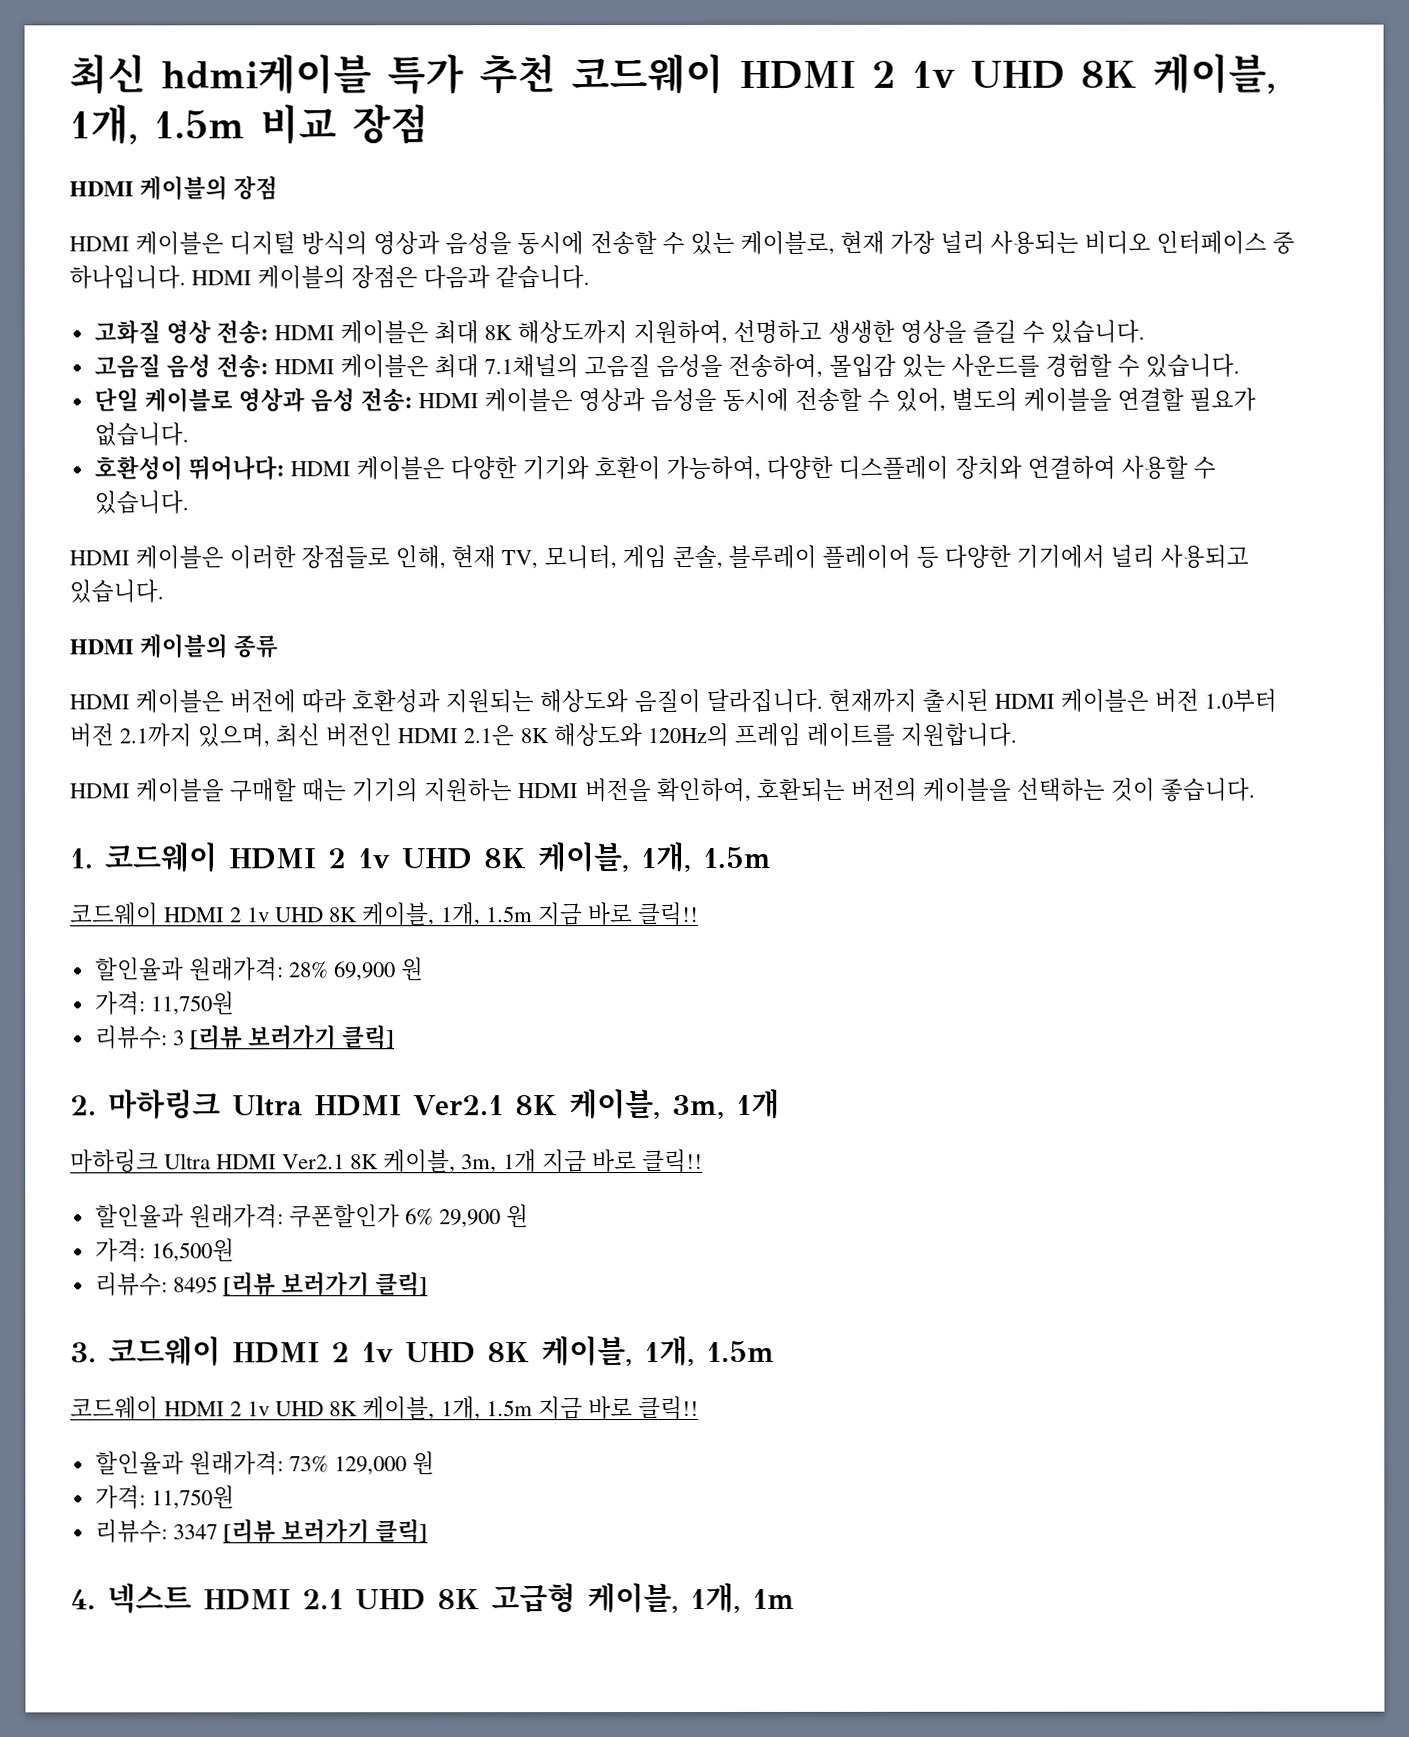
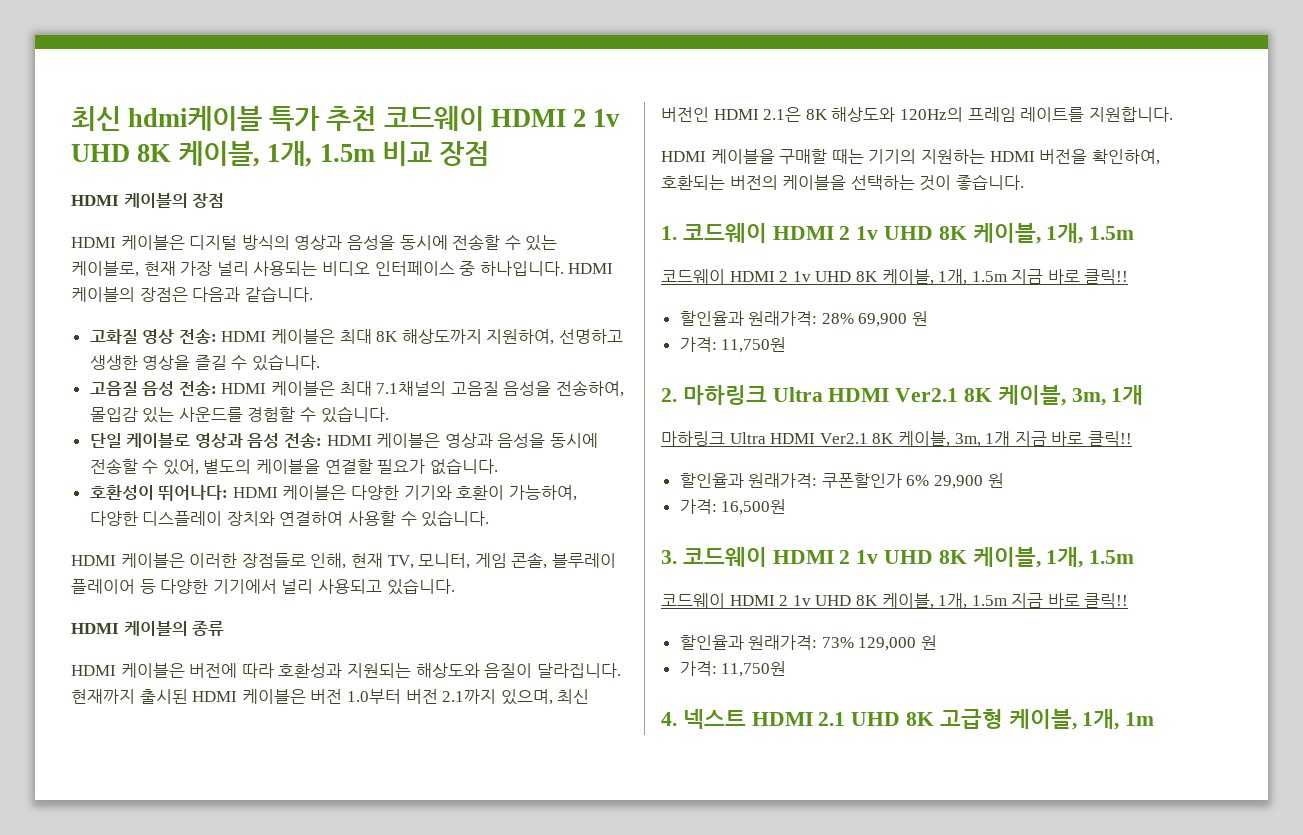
- 리뷰수: 3 [리뷰 보러가기 클릭]
- 리뷰수: 8495 [리뷰 보러가기 클릭]
- 리뷰수: 3347 [리뷰 보러가기 클릭]

